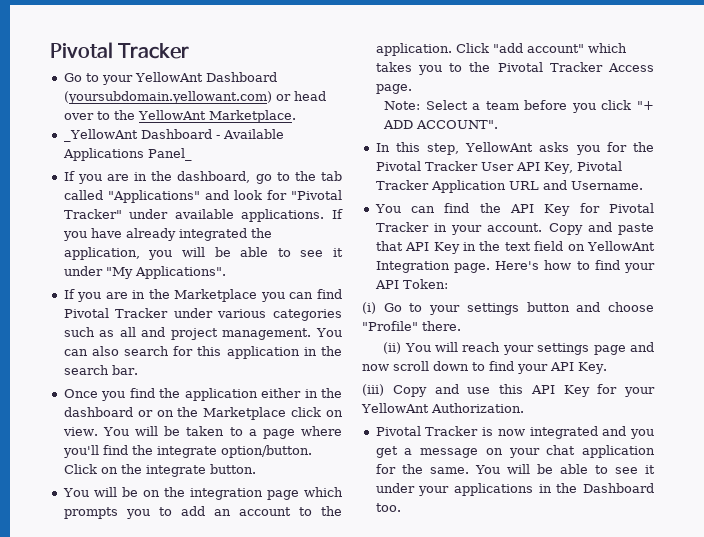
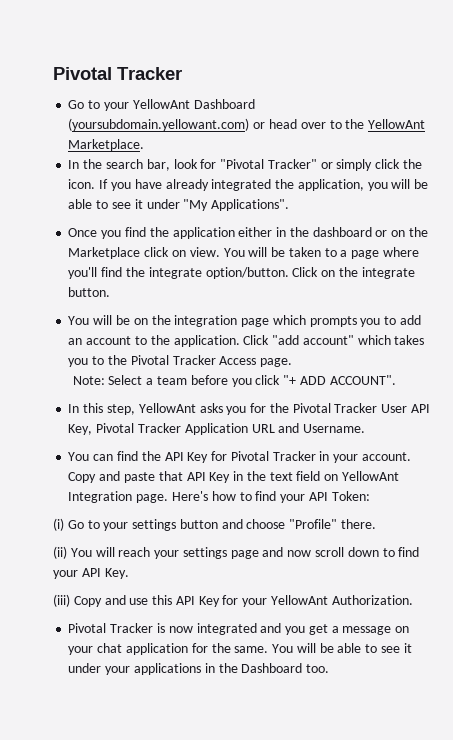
- _YellowAnt Dashboard - Available Applications Panel_
- If you are in the dashboard, go to the tab called "Applications" and look for "Pivotal Tracker" under available applications.
+ In the search bar, look for "Pivotal Tracker" or simply click the icon.
- If you are in the Marketplace you can find Pivotal Tracker under various categories such as all and project management. You can also search for this application in the search bar.

